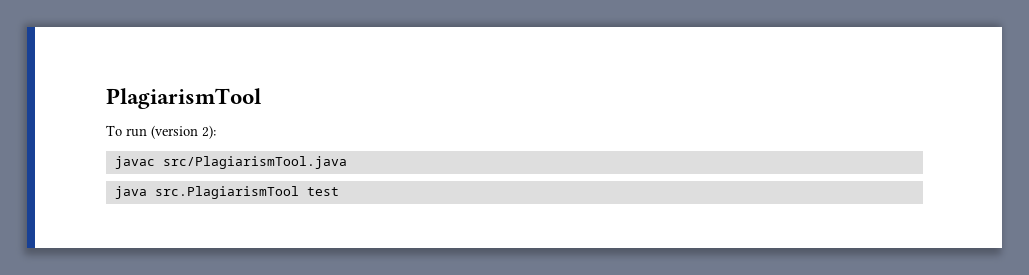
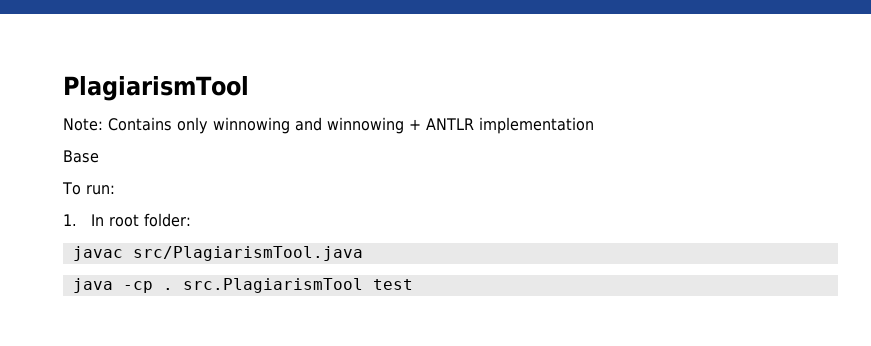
- To run (version 2):
+ Note: Contains only winnowing and winnowing + ANTLR implementation
+ Base
+ To run:
+ 1. In root folder:
- java src.PlagiarismTool test
+ java -cp . src.PlagiarismTool test

